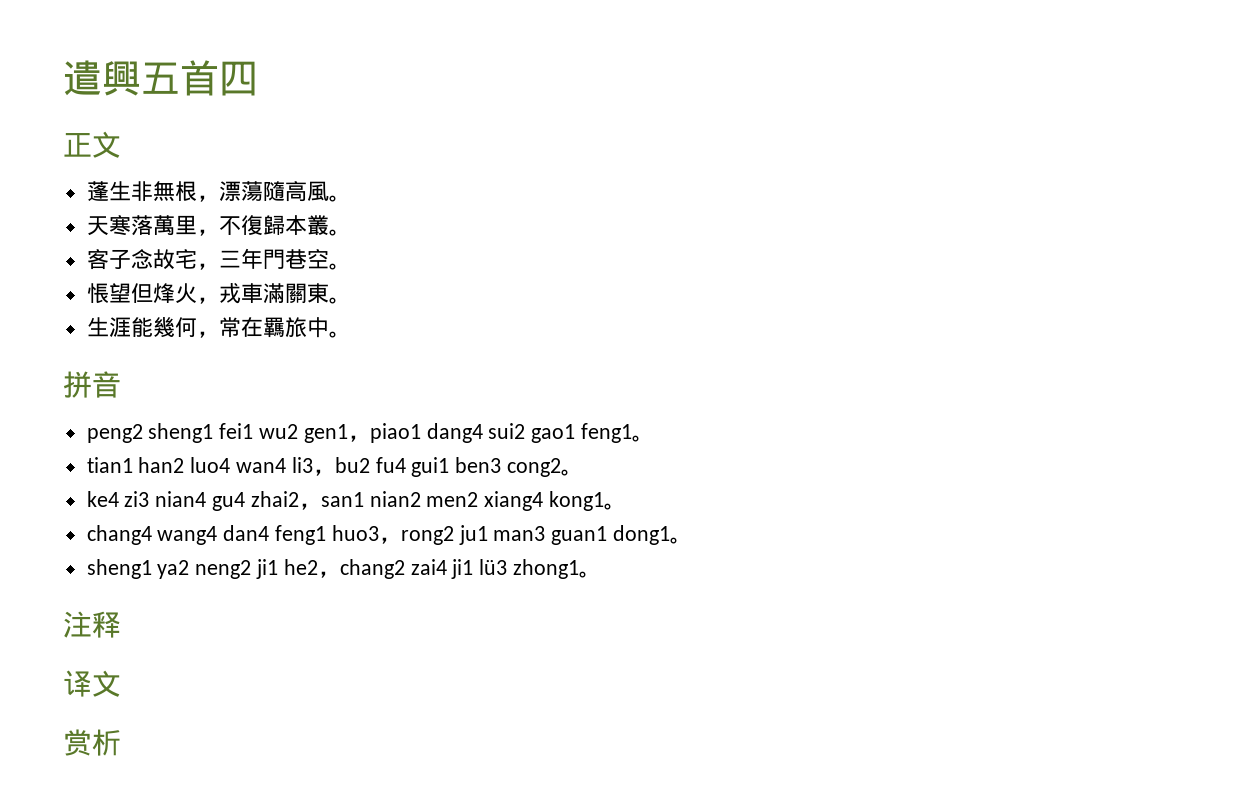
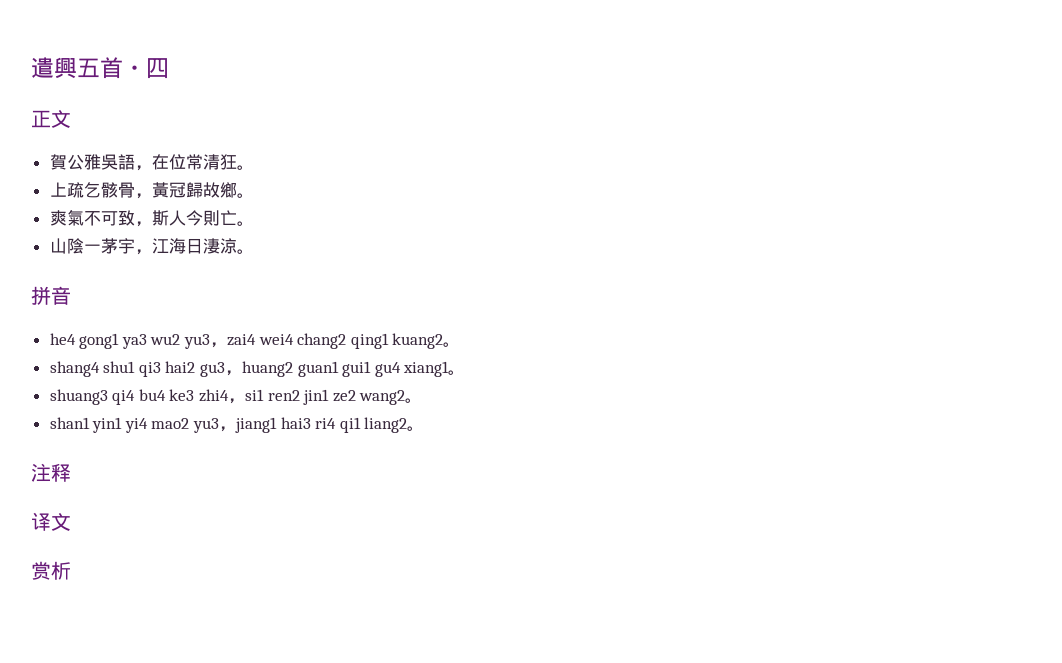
- 遣興五首四
+ 遣興五首・四
- 蓬生非無根，漂蕩隨高風。
- 天寒落萬里，不復歸本叢。
- 客子念故宅，三年門巷空。
- 悵望但烽火，戎車滿關東。
- 生涯能幾何，常在羈旅中。
+ 賀公雅吳語，在位常清狂。
+ 上疏乞骸骨，黃冠歸故鄉。
+ 爽氣不可致，斯人今則亡。
+ 山陰一茅宇，江海日淒涼。
  拼音
- peng2 sheng1 fei1 wu2 gen1，piao1 dang4 sui2 gao1 feng1。
- tian1 han2 luo4 wan4 li3，bu2 fu4 gui1 ben3 cong2。
- ke4 zi3 nian4 gu4 zhai2，san1 nian2 men2 xiang4 kong1。
- chang4 wang4 dan4 feng1 huo3，rong2 ju1 man3 guan1 dong1。
- sheng1 ya2 neng2 ji1 he2，chang2 zai4 ji1 lü3 zhong1。
+ he4 gong1 ya3 wu2 yu3，zai4 wei4 chang2 qing1 kuang2。
+ shang4 shu1 qi3 hai2 gu3，huang2 guan1 gui1 gu4 xiang1。
+ shuang3 qi4 bu4 ke3 zhi4，si1 ren2 jin1 ze2 wang2。
+ shan1 yin1 yi4 mao2 yu3，jiang1 hai3 ri4 qi1 liang2。

